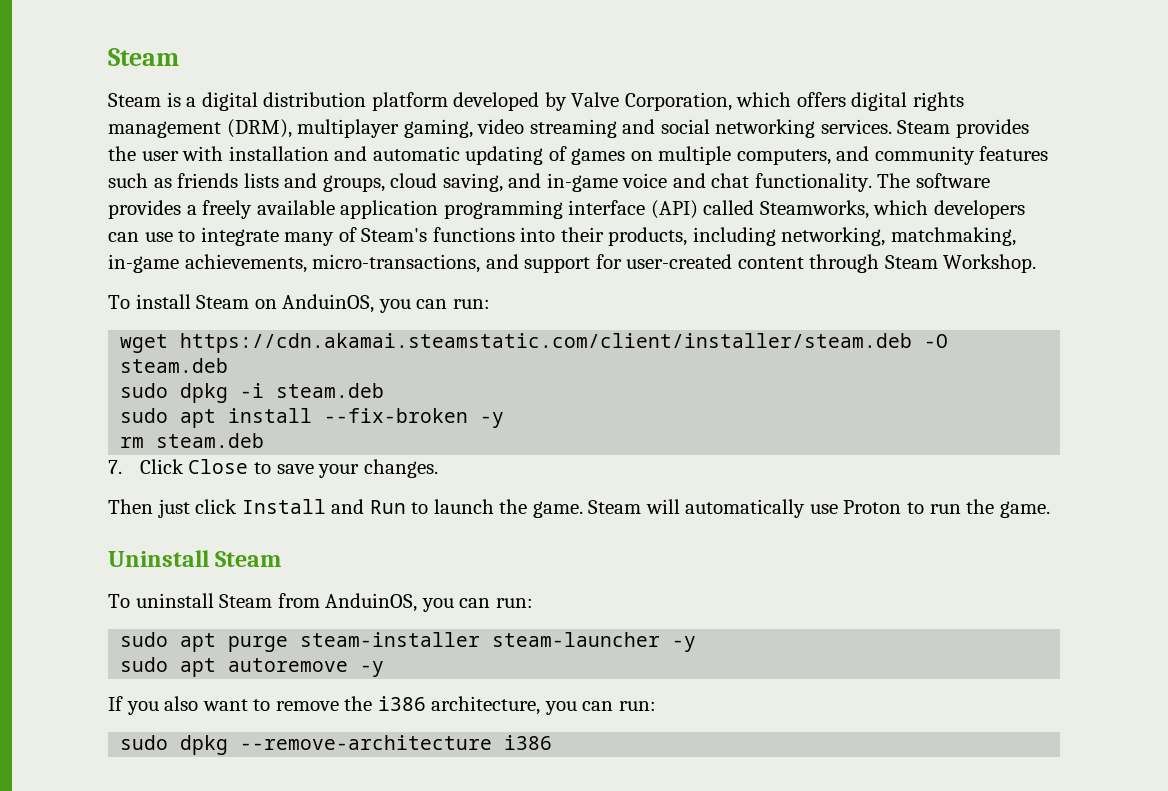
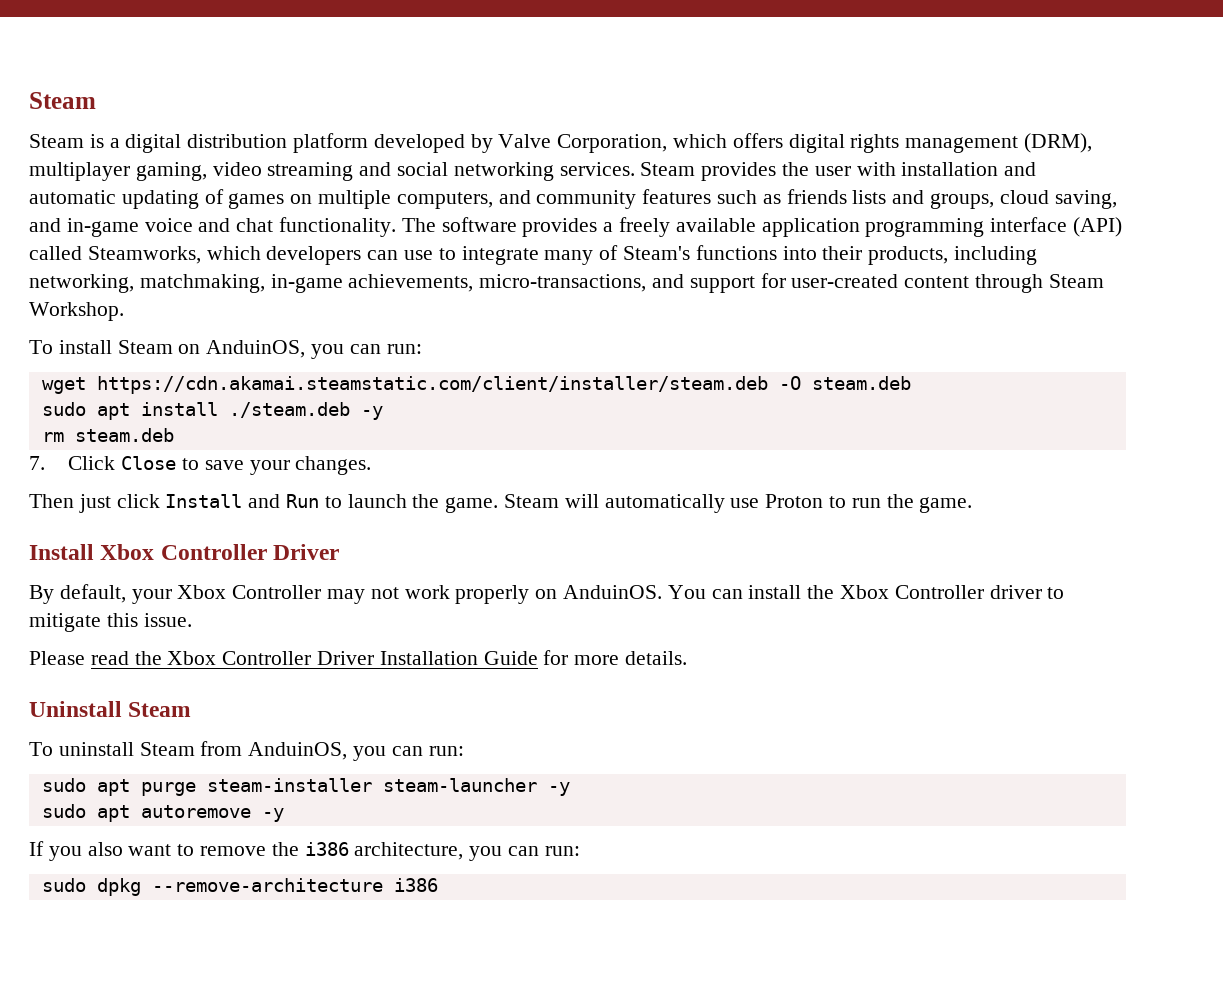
- sudo dpkg -i steam.deb
- sudo apt install --fix-broken -y
+ sudo apt install ./steam.deb -y
+ Install Xbox Controller Driver
+ By default, your Xbox Controller may not work properly on AnduinOS. You can install the Xbox Controller driver to mitigate this issue.
+ Please read the Xbox Controller Driver Installation Guide for more details.

